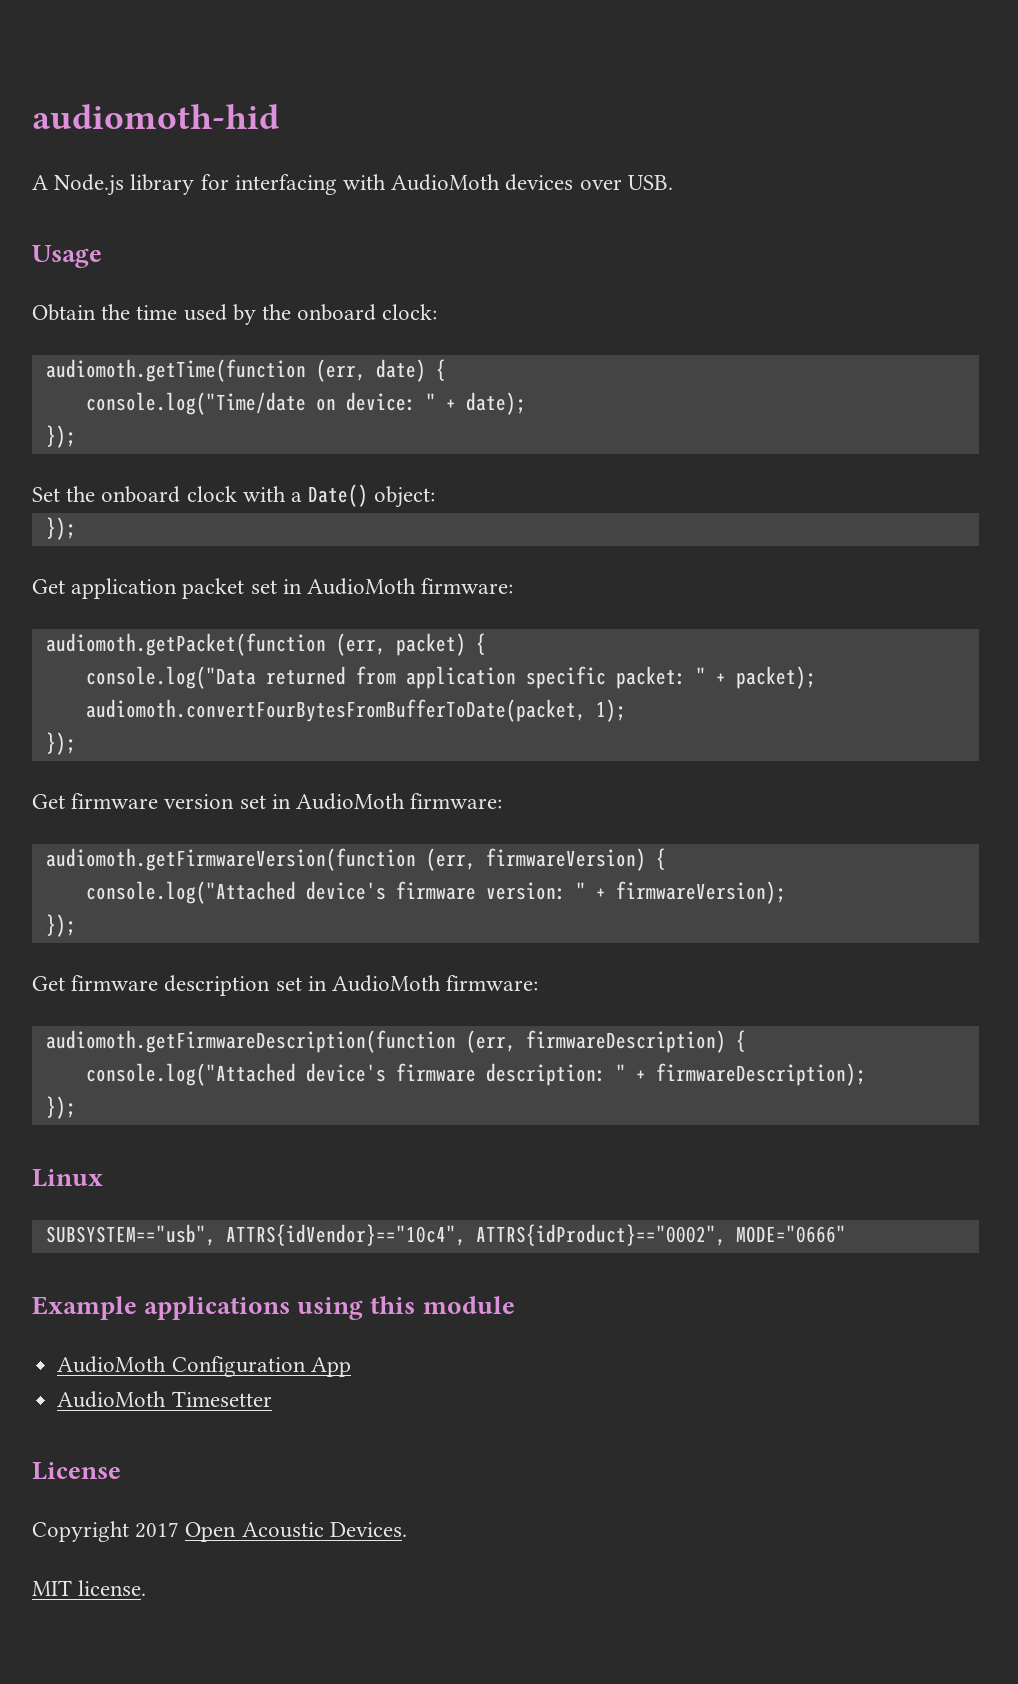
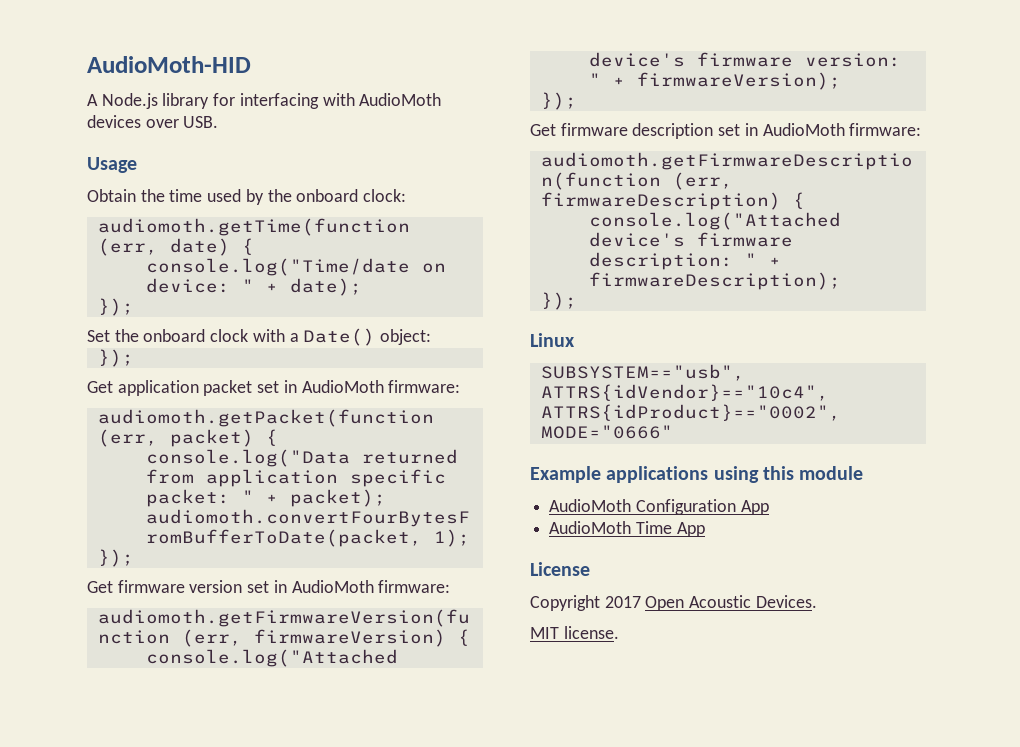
- audiomoth-hid
+ AudioMoth-HID
- AudioMoth Timesetter
+ AudioMoth Time App

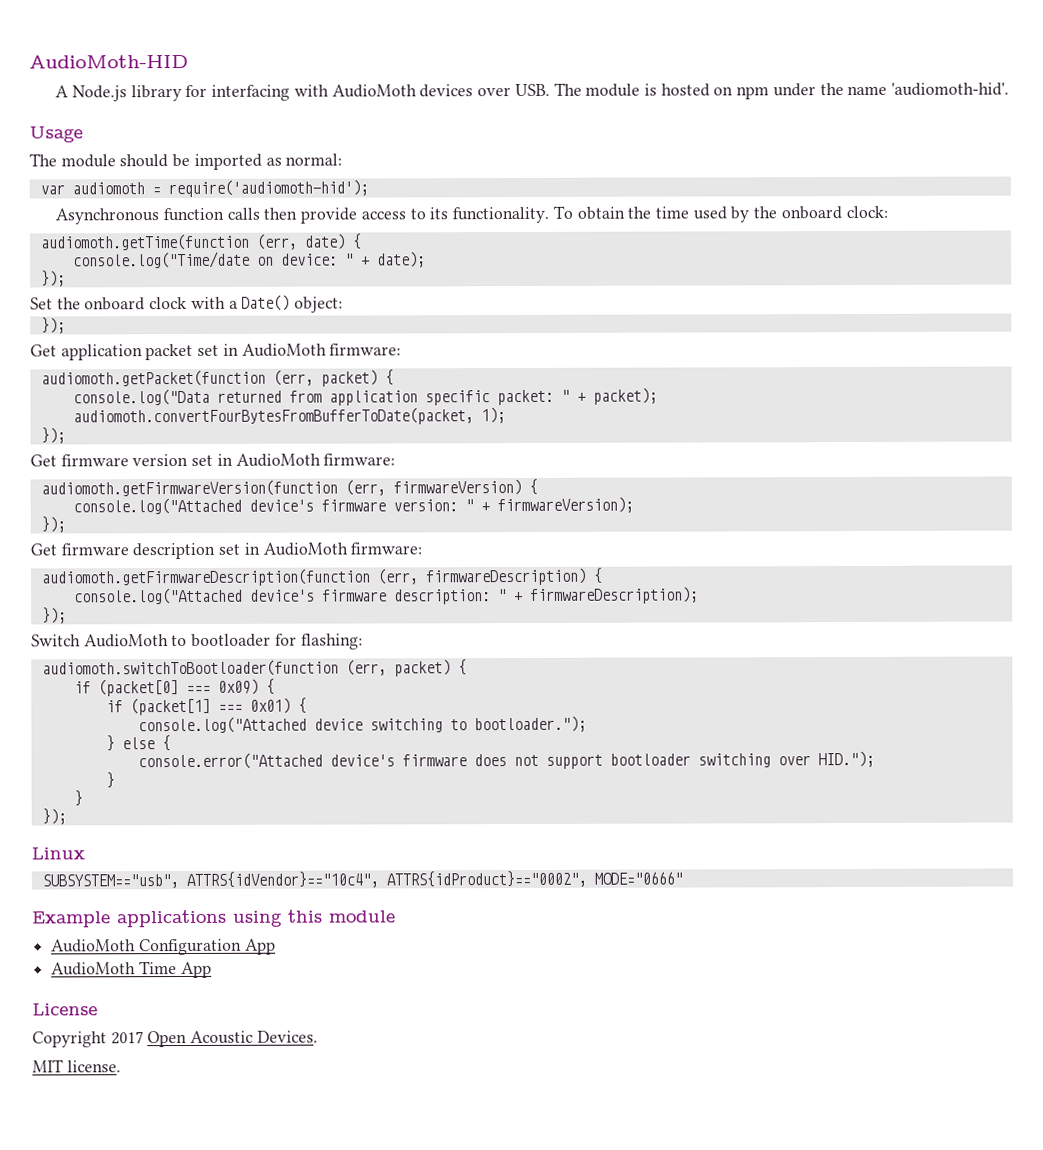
- A Node.js library for interfacing with AudioMoth devices over USB.
+ A Node.js library for interfacing with AudioMoth devices over USB. The module is hosted on npm under the name 'audiomoth-hid'.
  Usage
- Obtain the time used by the onboard clock:
+ The module should be imported as normal:
+ var audiomoth = require('audiomoth-hid');
+ Asynchronous function calls then provide access to its functionality. To obtain the time used by the onboard clock:
+ Switch AudioMoth to bootloader for flashing:
+ audiomoth.switchToBootloader(function (err, packet) {
+ if (packet[0] === 0x09) {
+ if (packet[1] === 0x01) {
+ console.log("Attached device switching to bootloader.");
+ } else {
+ console.error("Attached device's firmware does not support bootloader switching over HID.");
+ }
+ }
+ });

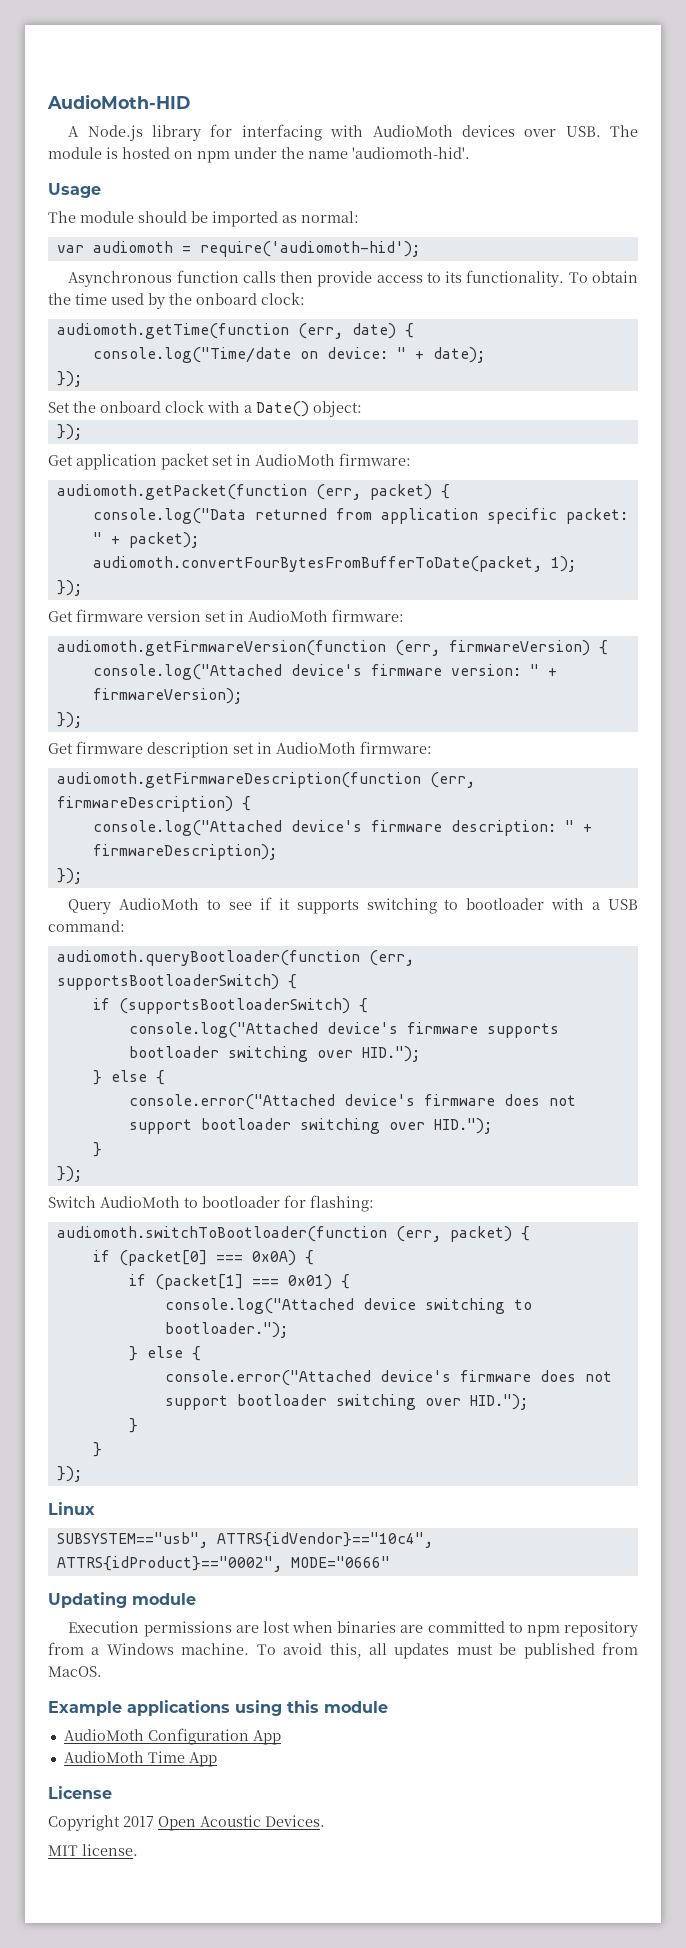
+ Query AudioMoth to see if it supports switching to bootloader with a USB command:
+ audiomoth.queryBootloader(function (err, supportsBootloaderSwitch) {
+ if (supportsBootloaderSwitch) {
+ console.log("Attached device's firmware supports bootloader switching over HID.");
+ } else {
+ console.error("Attached device's firmware does not support bootloader switching over HID.");
+ }
+ });
- if (packet[0] === 0x09) {
+ if (packet[0] === 0x0A) {
+ Updating module
+ Execution permissions are lost when binaries are committed to npm repository from a Windows machine. To avoid this, all updates must be published from MacOS.

